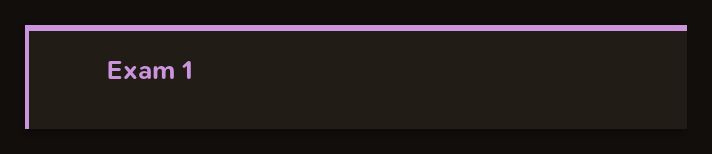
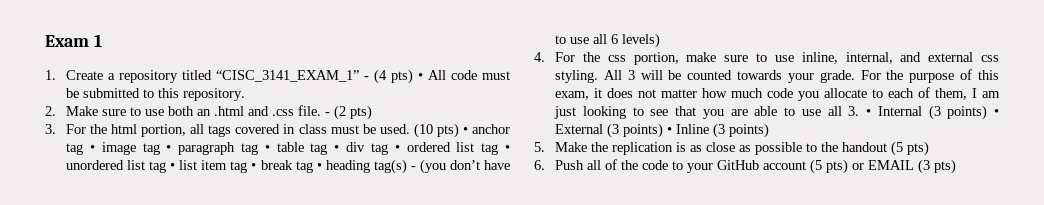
+ 1. Create a repository titled “CISC_3141_EXAM_1” - (4 pts) • All code must be submitted to this repository.
+ 2. Make sure to use both an .html and .css file. - (2 pts)
+ 3. For the html portion, all tags covered in class must be used. (10 pts) • anchor tag • image tag • paragraph tag • table tag • div tag • ordered list tag • unordered list tag • list item tag • break tag • heading tag(s) - (you don’t have to use all 6 levels)
+ 4. For the css portion, make sure to use inline, internal, and external css styling. All 3 will be counted towards your grade. For the purpose of this exam, it does not matter how much code you allocate to each of them, I am just looking to see that you are able to use all 3. • Internal (3 points) • External (3 points) • Inline (3 points)
+ 5. Make the replication is as close as possible to the handout (5 pts)
+ 6. Push all of the code to your GitHub account (5 pts) or EMAIL (3 pts)

